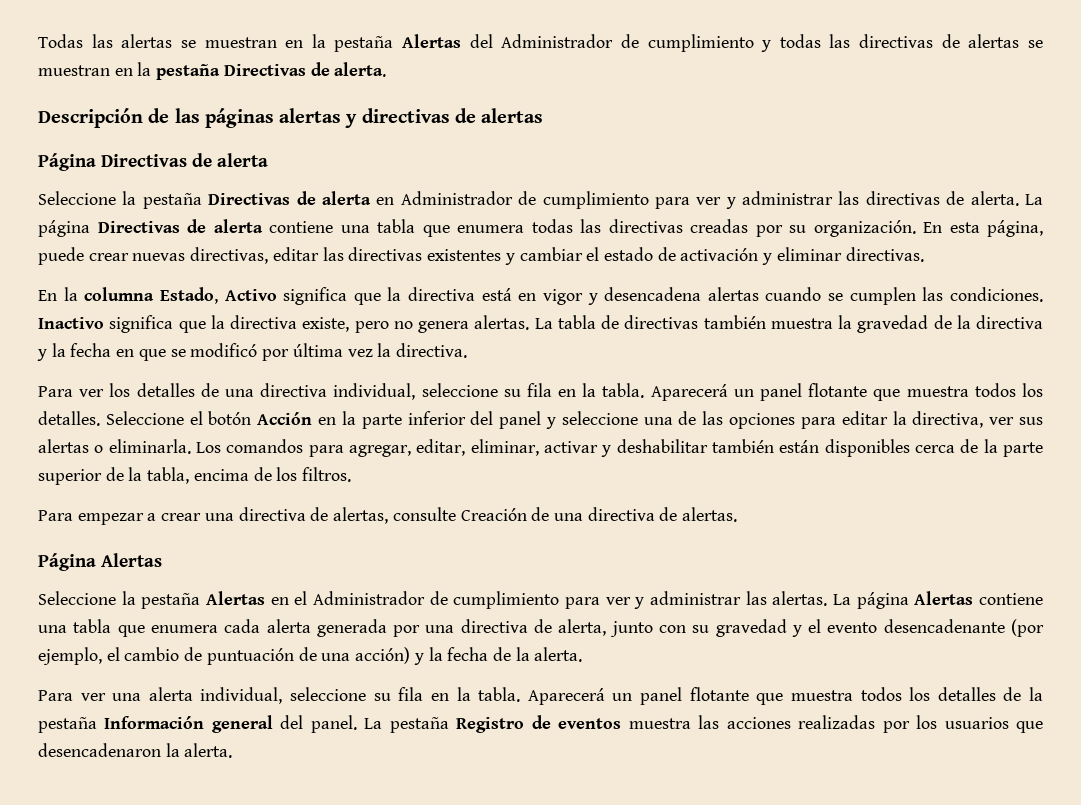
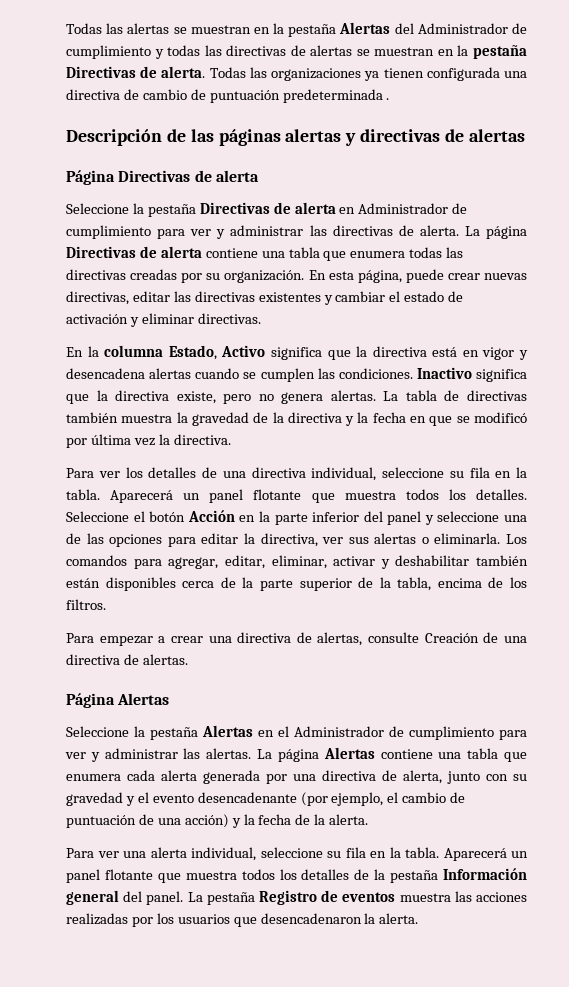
+ Todas las organizaciones ya tienen configurada una directiva de cambio de puntuación predeterminada .

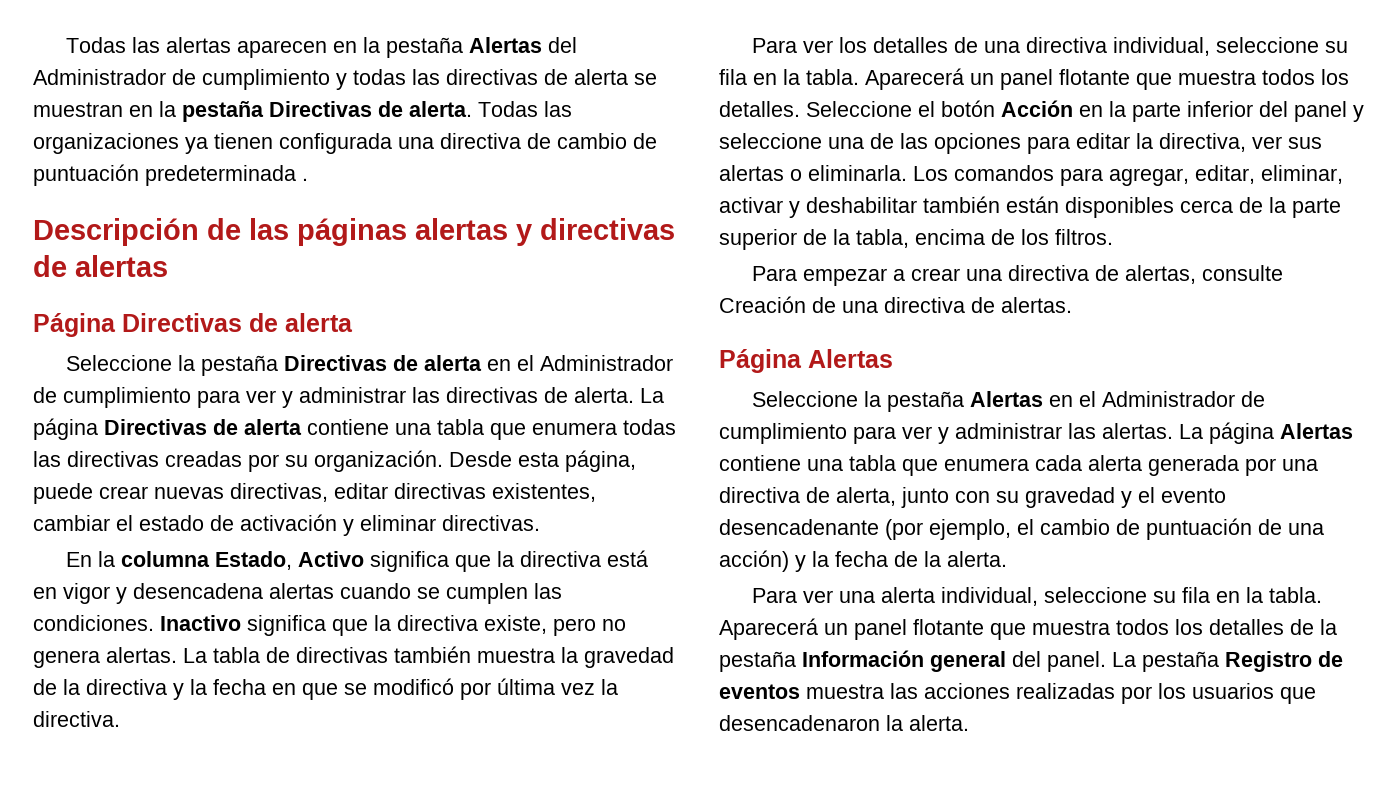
- Todas las alertas se muestran en la pestaña Alertas del Administrador de cumplimiento y todas las directivas de alertas se muestran en la pestaña Directivas de alerta.
+ Todas las alertas aparecen en la pestaña Alertas del Administrador de cumplimiento y todas las directivas de alerta se muestran en la pestaña Directivas de alerta.
- Seleccione la pestaña Directivas de alerta en Administrador de cumplimiento para ver y administrar las directivas de alerta.
+ Seleccione la pestaña Directivas de alerta en el Administrador de cumplimiento para ver y administrar las directivas de alerta.
- En esta página, puede crear nuevas directivas, editar las directivas existentes y cambiar el estado de activación y eliminar directivas.
+ Desde esta página, puede crear nuevas directivas, editar directivas existentes, cambiar el estado de activación y eliminar directivas.

